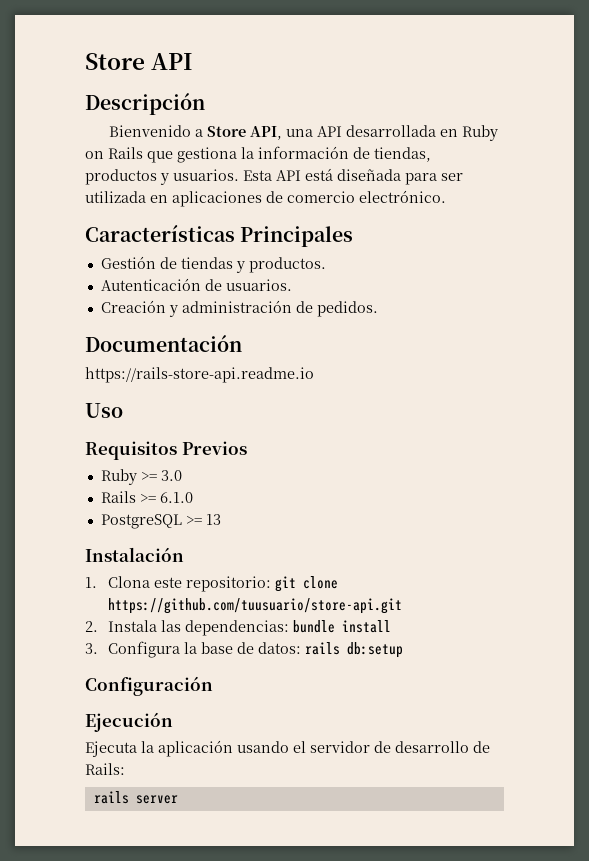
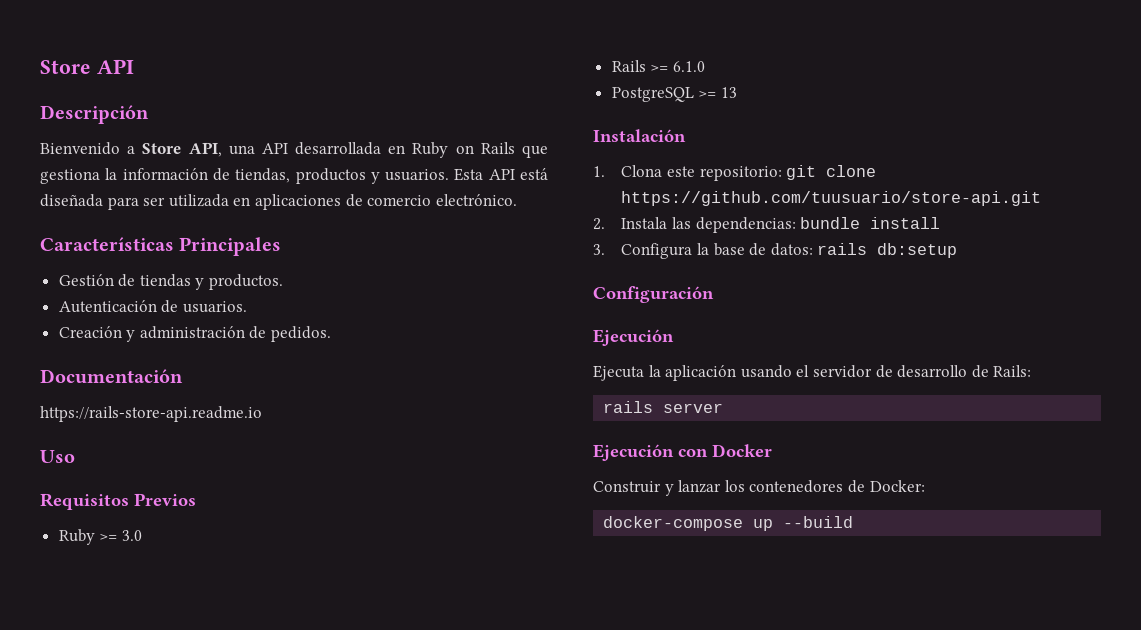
+ Ejecución con Docker
+ Construir y lanzar los contenedores de Docker:
+ docker-compose up --build

